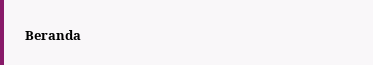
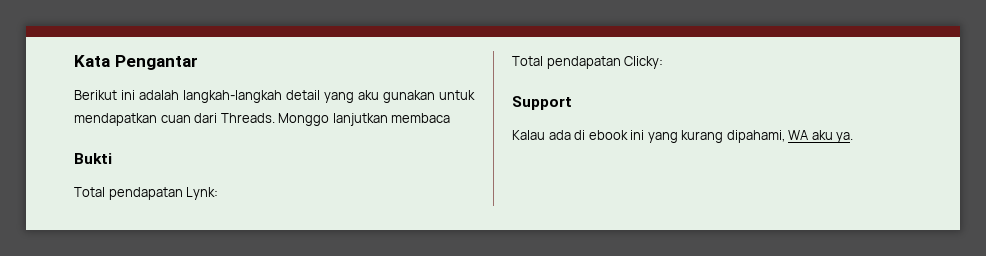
- Beranda
+ Kata Pengantar
+ Berikut ini adalah langkah-langkah detail yang aku gunakan untuk mendapatkan cuan dari Threads. Monggo lanjutkan membaca
+ Bukti
+ Total pendapatan Lynk:
+ Total pendapatan Clicky:
+ Support
+ Kalau ada di ebook ini yang kurang dipahami, WA aku ya.

